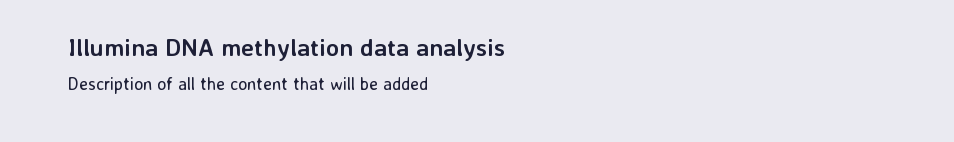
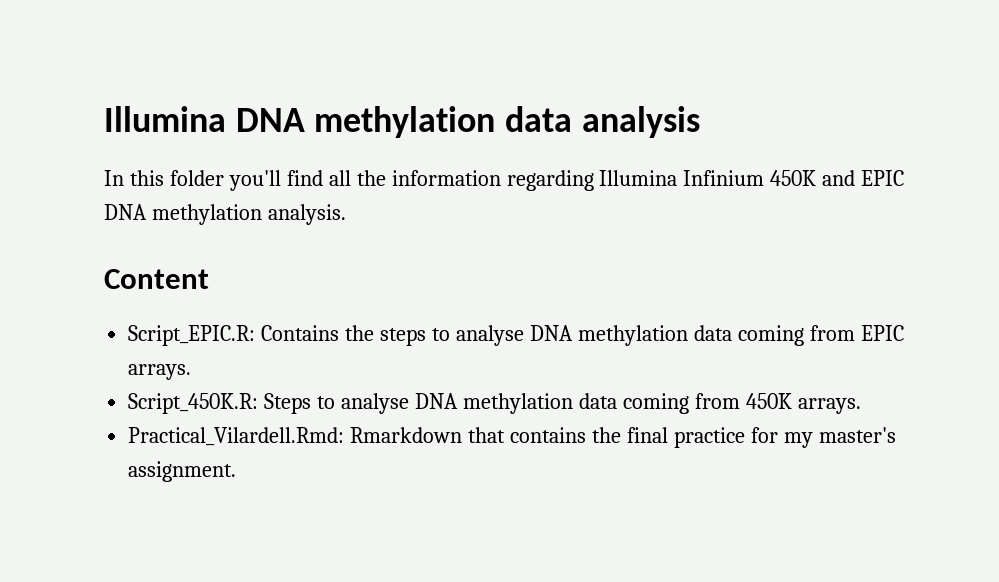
- Description of all the content that will be added
+ In this folder you'll find all the information regarding Illumina Infinium 450K and EPIC DNA methylation analysis.
+ Content
+ Script_EPIC.R: Contains the steps to analyse DNA methylation data coming from EPIC arrays.
+ Script_450K.R: Steps to analyse DNA methylation data coming from 450K arrays.
+ Practical_Vilardell.Rmd: Rmarkdown that contains the final practice for my master's assignment.

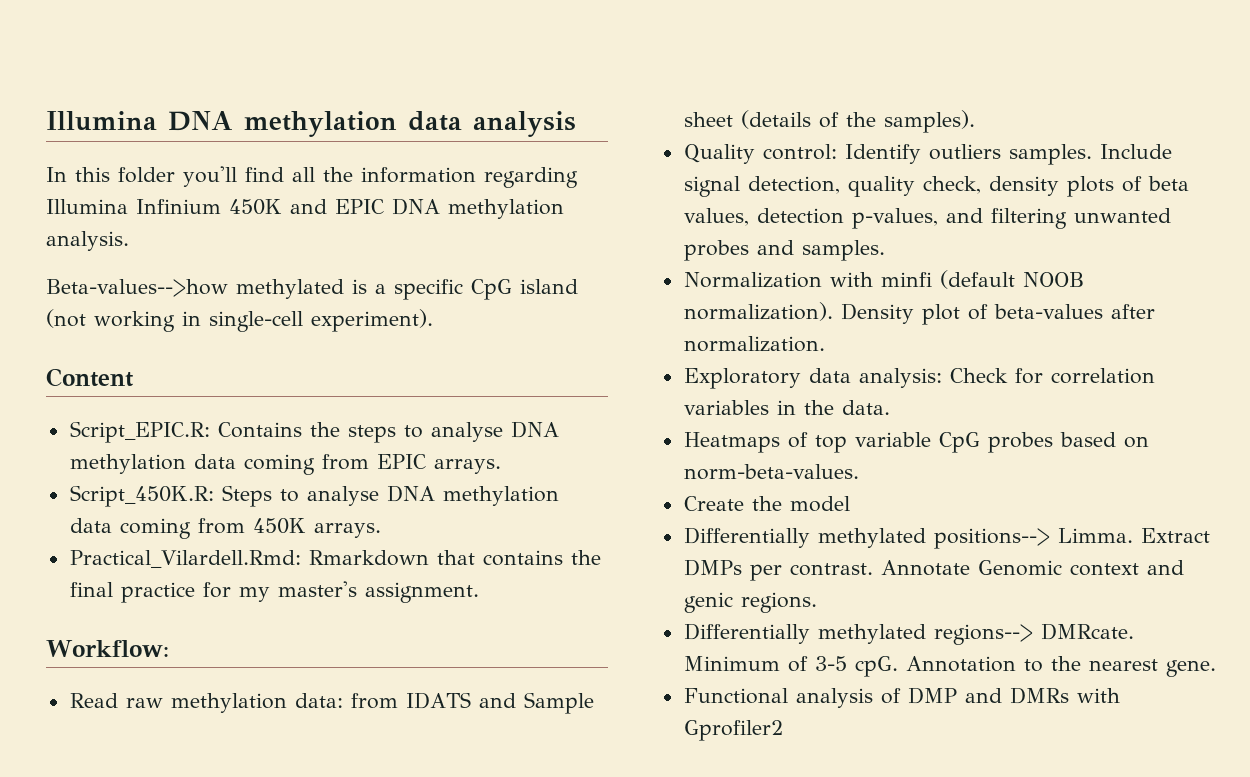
+ Beta-values-->how methylated is a specific CpG island (not working in single-cell experiment).
+ Workflow:
+ Read raw methylation data: from IDATS and Sample sheet (details of the samples).
+ Quality control: Identify outliers samples. Include signal detection, quality check, density plots of beta values, detection p-values, and filtering unwanted probes and samples.
+ Normalization with minfi (default NOOB normalization). Density plot of beta-values after normalization.
+ Exploratory data analysis: Check for correlation variables in the data.
+ Heatmaps of top variable CpG probes based on norm-beta-values.
+ Create the model
+ Differentially methylated positions--> Limma. Extract DMPs per contrast. Annotate Genomic context and genic regions.
+ Differentially methylated regions--> DMRcate. Minimum of 3-5 cpG. Annotation to the nearest gene.
+ Functional analysis of DMP and DMRs with Gprofiler2

